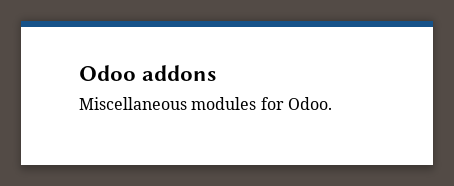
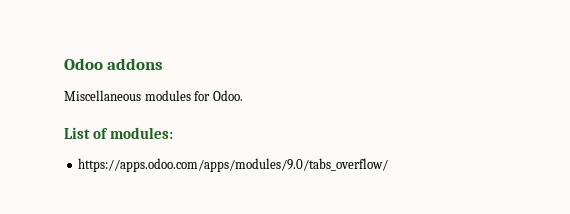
+ List of modules:
+ https://apps.odoo.com/apps/modules/9.0/tabs_overflow/

